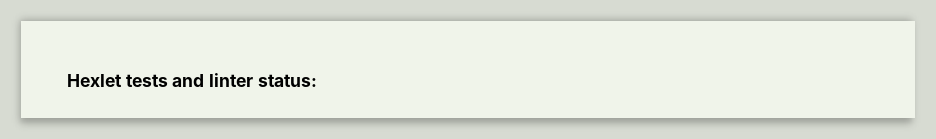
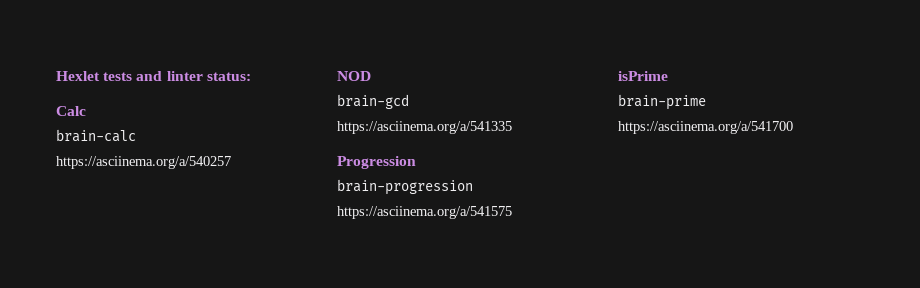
+ Calc
+ brain-calc
+ https://asciinema.org/a/540257
+ NOD
+ brain-gcd
+ https://asciinema.org/a/541335
+ Progression
+ brain-progression
+ https://asciinema.org/a/541575
+ isPrime
+ brain-prime
+ https://asciinema.org/a/541700

